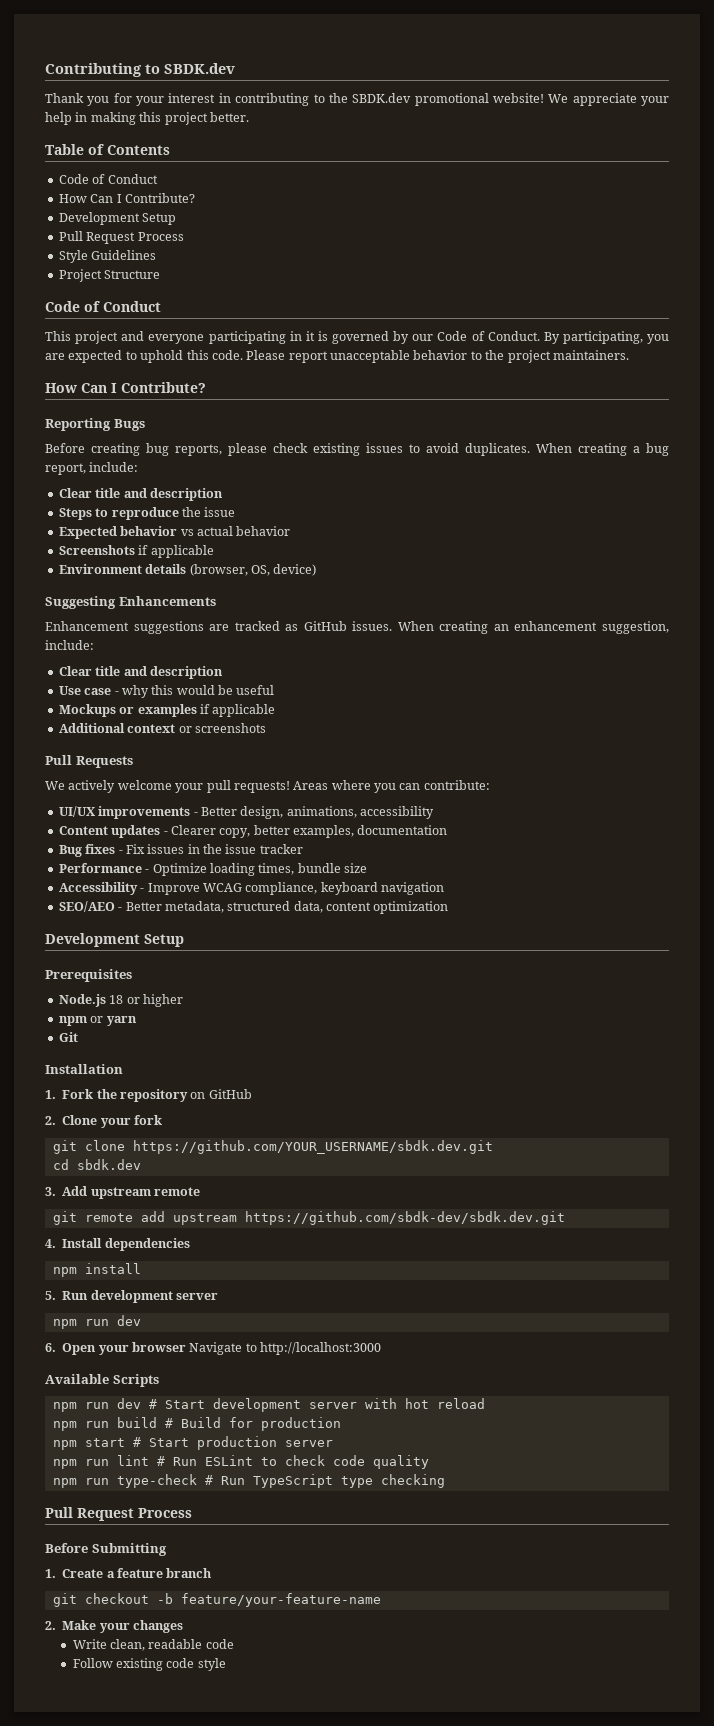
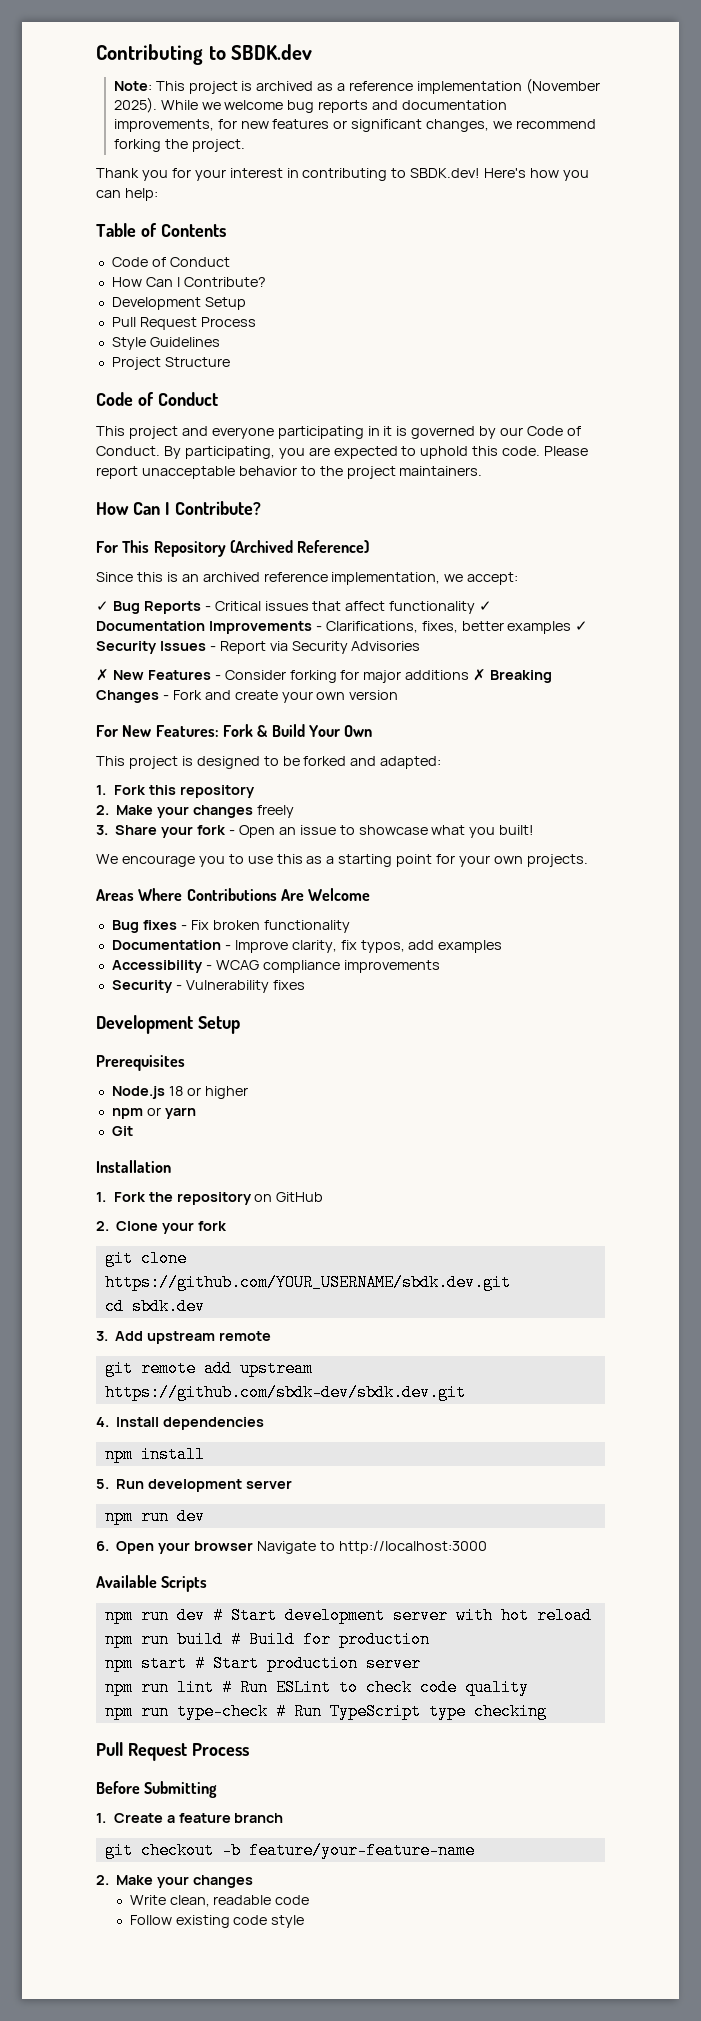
+ Note: This project is archived as a reference implementation (November 2025). While we welcome bug reports and documentation improvements, for new features or significant changes, we recommend forking the project.
- Thank you for your interest in contributing to the SBDK.dev promotional website! We appreciate your help in making this project better.
+ Thank you for your interest in contributing to SBDK.dev! Here's how you can help:
- Reporting Bugs
- Before creating bug reports, please check existing issues to avoid duplicates. When creating a bug report, include:
- Clear title and description
- Steps to reproduce the issue
- Expected behavior vs actual behavior
- Screenshots if applicable
- Environment details (browser, OS, device)
- Suggesting Enhancements
- Enhancement suggestions are tracked as GitHub issues. When creating an enhancement suggestion, include:
- Clear title and description
- Use case - why this would be useful
- Mockups or examples if applicable
- Additional context or screenshots
- Pull Requests
- We actively welcome your pull requests! Areas where you can contribute:
- UI/UX improvements - Better design, animations, accessibility
- Content updates - Clearer copy, better examples, documentation
- Bug fixes - Fix issues in the issue tracker
- Performance - Optimize loading times, bundle size
- Accessibility - Improve WCAG compliance, keyboard navigation
- SEO/AEO - Better metadata, structured data, content optimization
+ For This Repository (Archived Reference)
+ Since this is an archived reference implementation, we accept:
+ ✓ Bug Reports - Critical issues that affect functionality ✓ Documentation Improvements - Clarifications, fixes, better examples ✓ Security Issues - Report via Security Advisories
+ ✗ New Features - Consider forking for major additions ✗ Breaking Changes - Fork and create your own version
+ For New Features: Fork & Build Your Own
+ This project is designed to be forked and adapted:
+ 1. Fork this repository
+ 2. Make your changes freely
+ 3. Share your fork - Open an issue to showcase what you built!
+ We encourage you to use this as a starting point for your own projects.
+ Areas Where Contributions Are Welcome
+ Bug fixes - Fix broken functionality
+ Documentation - Improve clarity, fix typos, add examples
+ Accessibility - WCAG compliance improvements
+ Security - Vulnerability fixes

